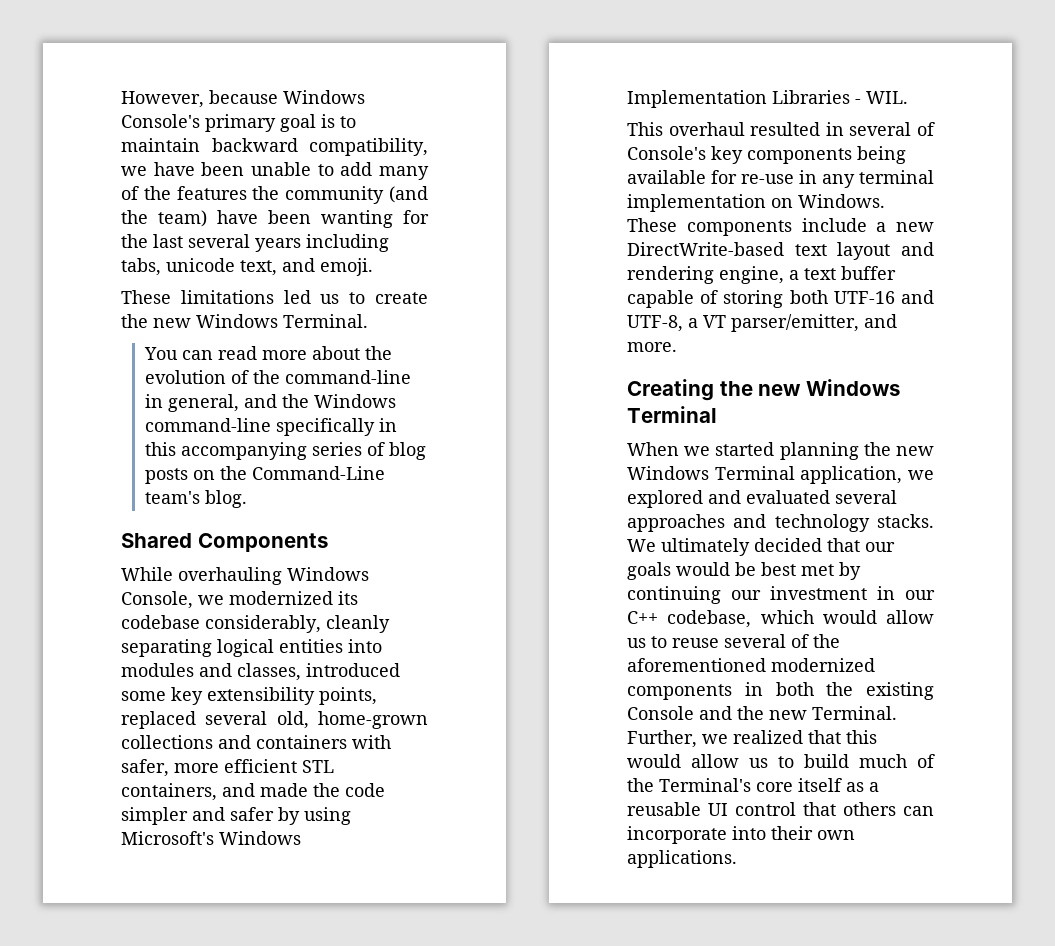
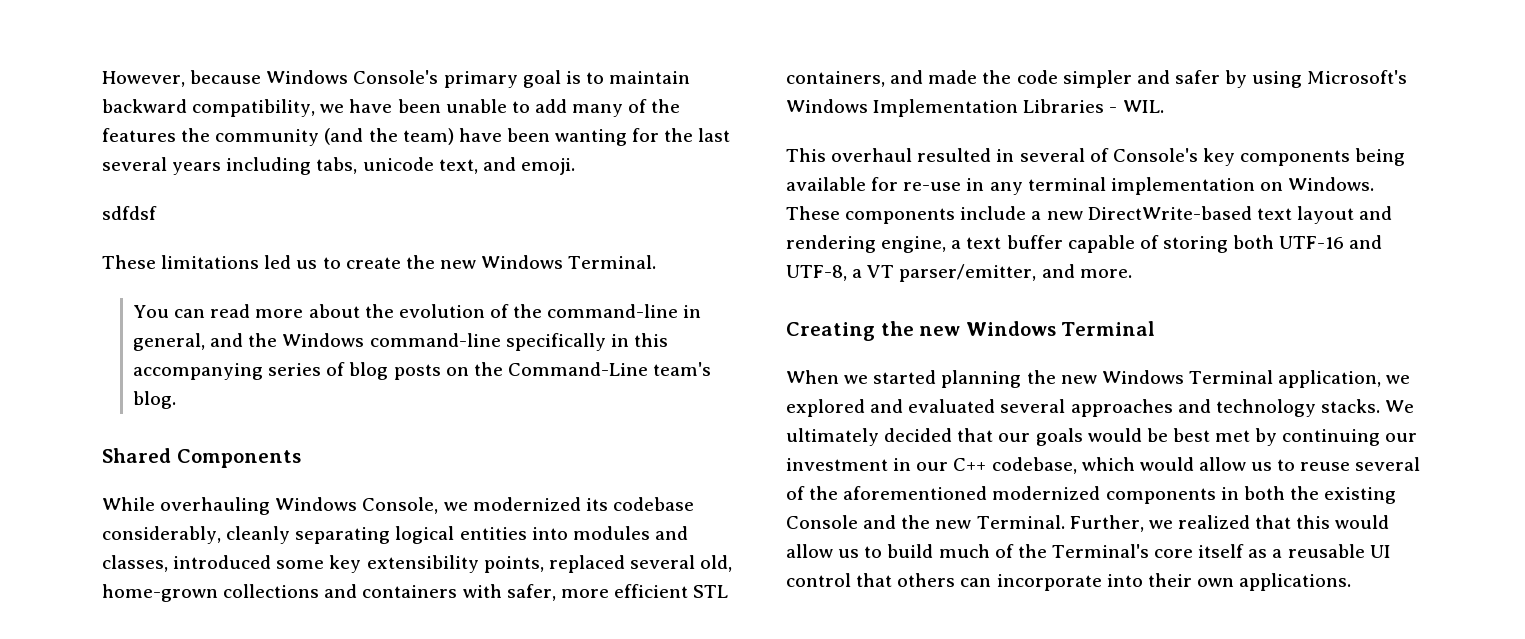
+ sdfdsf

